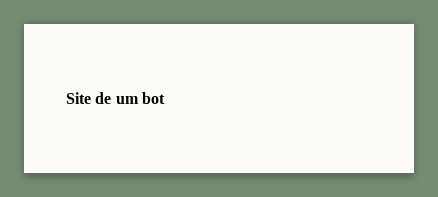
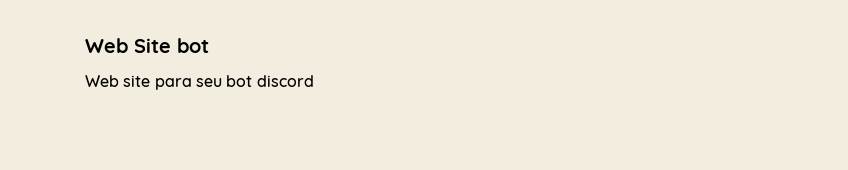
- Site de um bot
+ Web Site bot
+ Web site para seu bot discord

